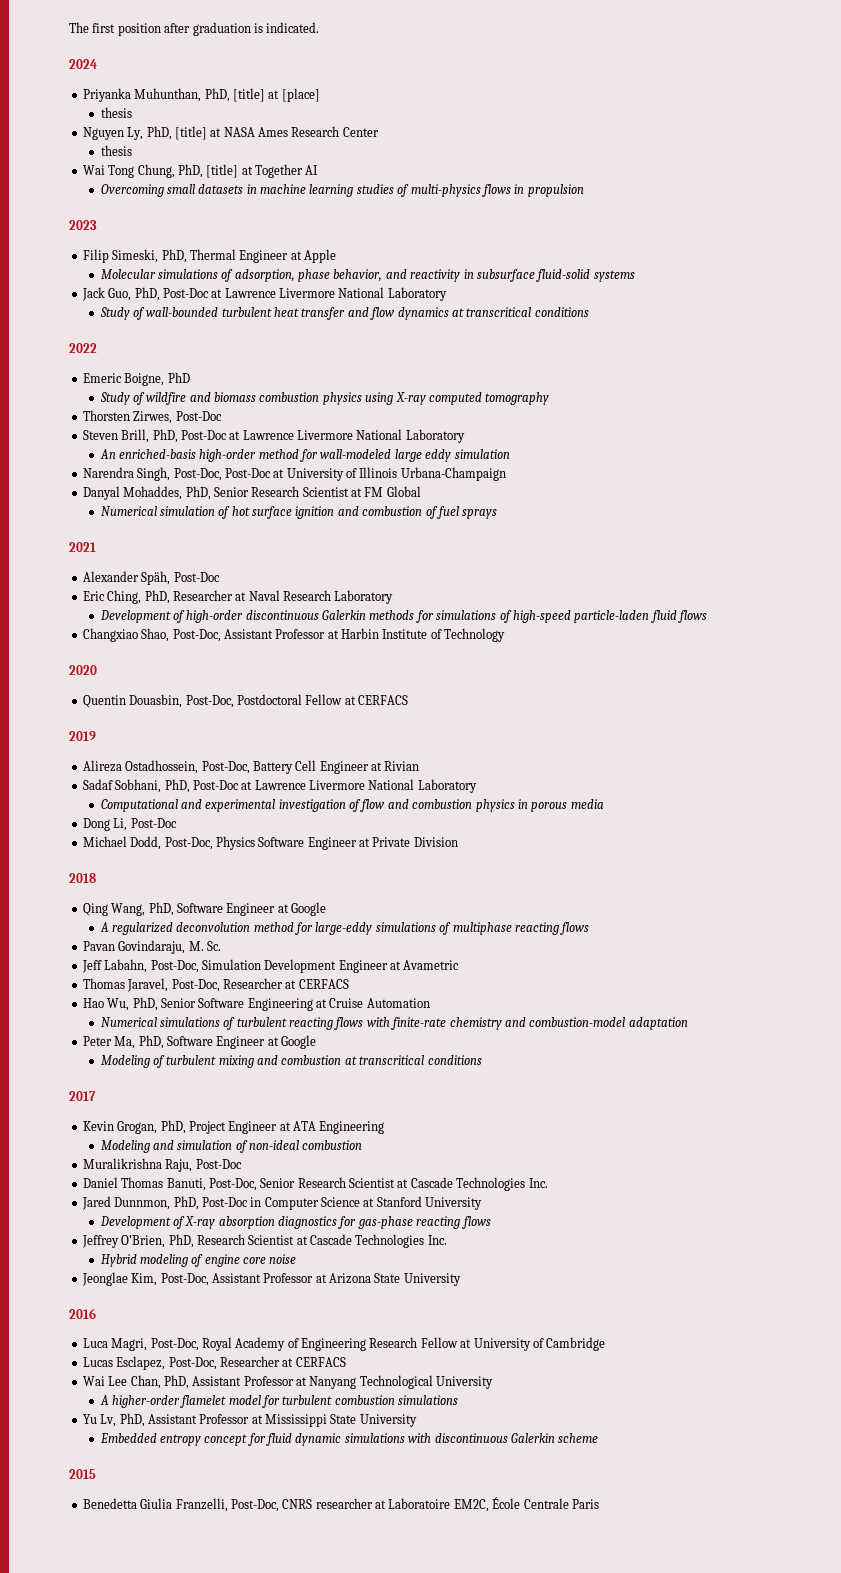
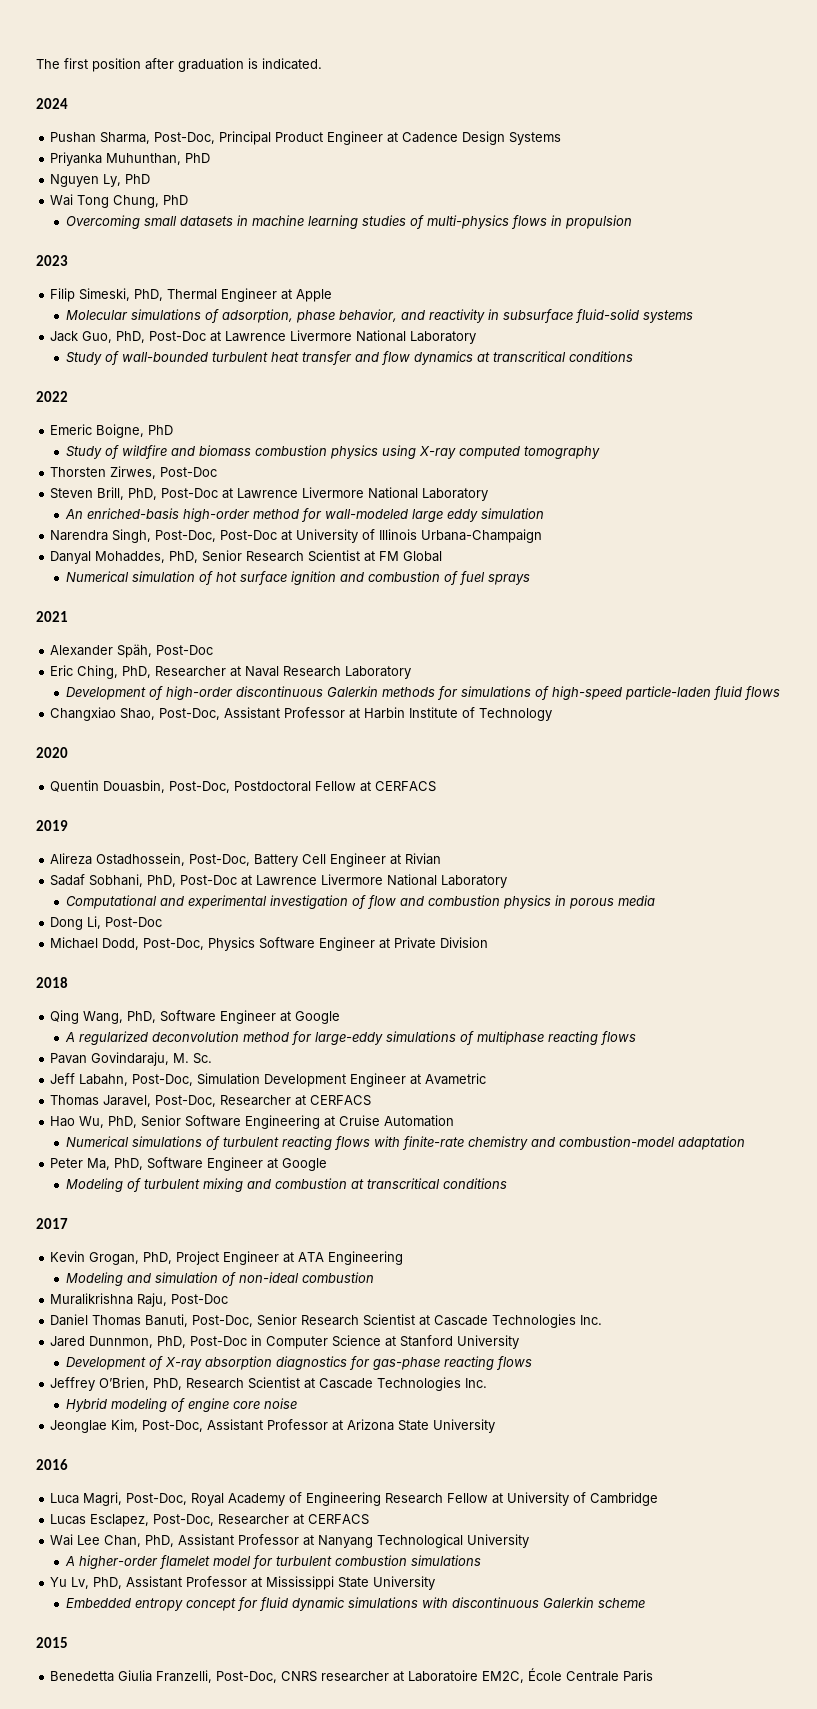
- Priyanka Muhunthan, PhD, [title] at [place]
- thesis
- Nguyen Ly, PhD, [title] at NASA Ames Research Center
- thesis
- Wai Tong Chung, PhD, [title] at Together AI
+ Pushan Sharma, Post-Doc, Principal Product Engineer at Cadence Design Systems
+ Priyanka Muhunthan, PhD
+ Nguyen Ly, PhD
+ Wai Tong Chung, PhD

